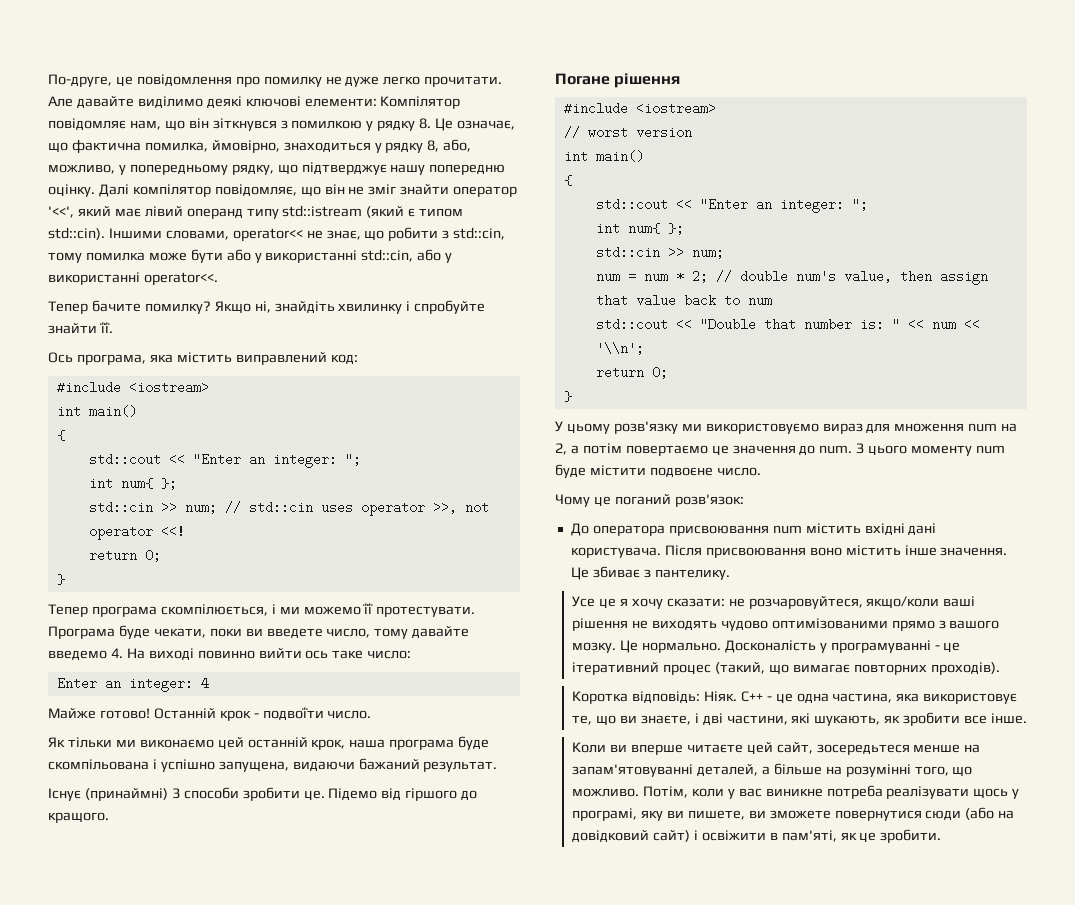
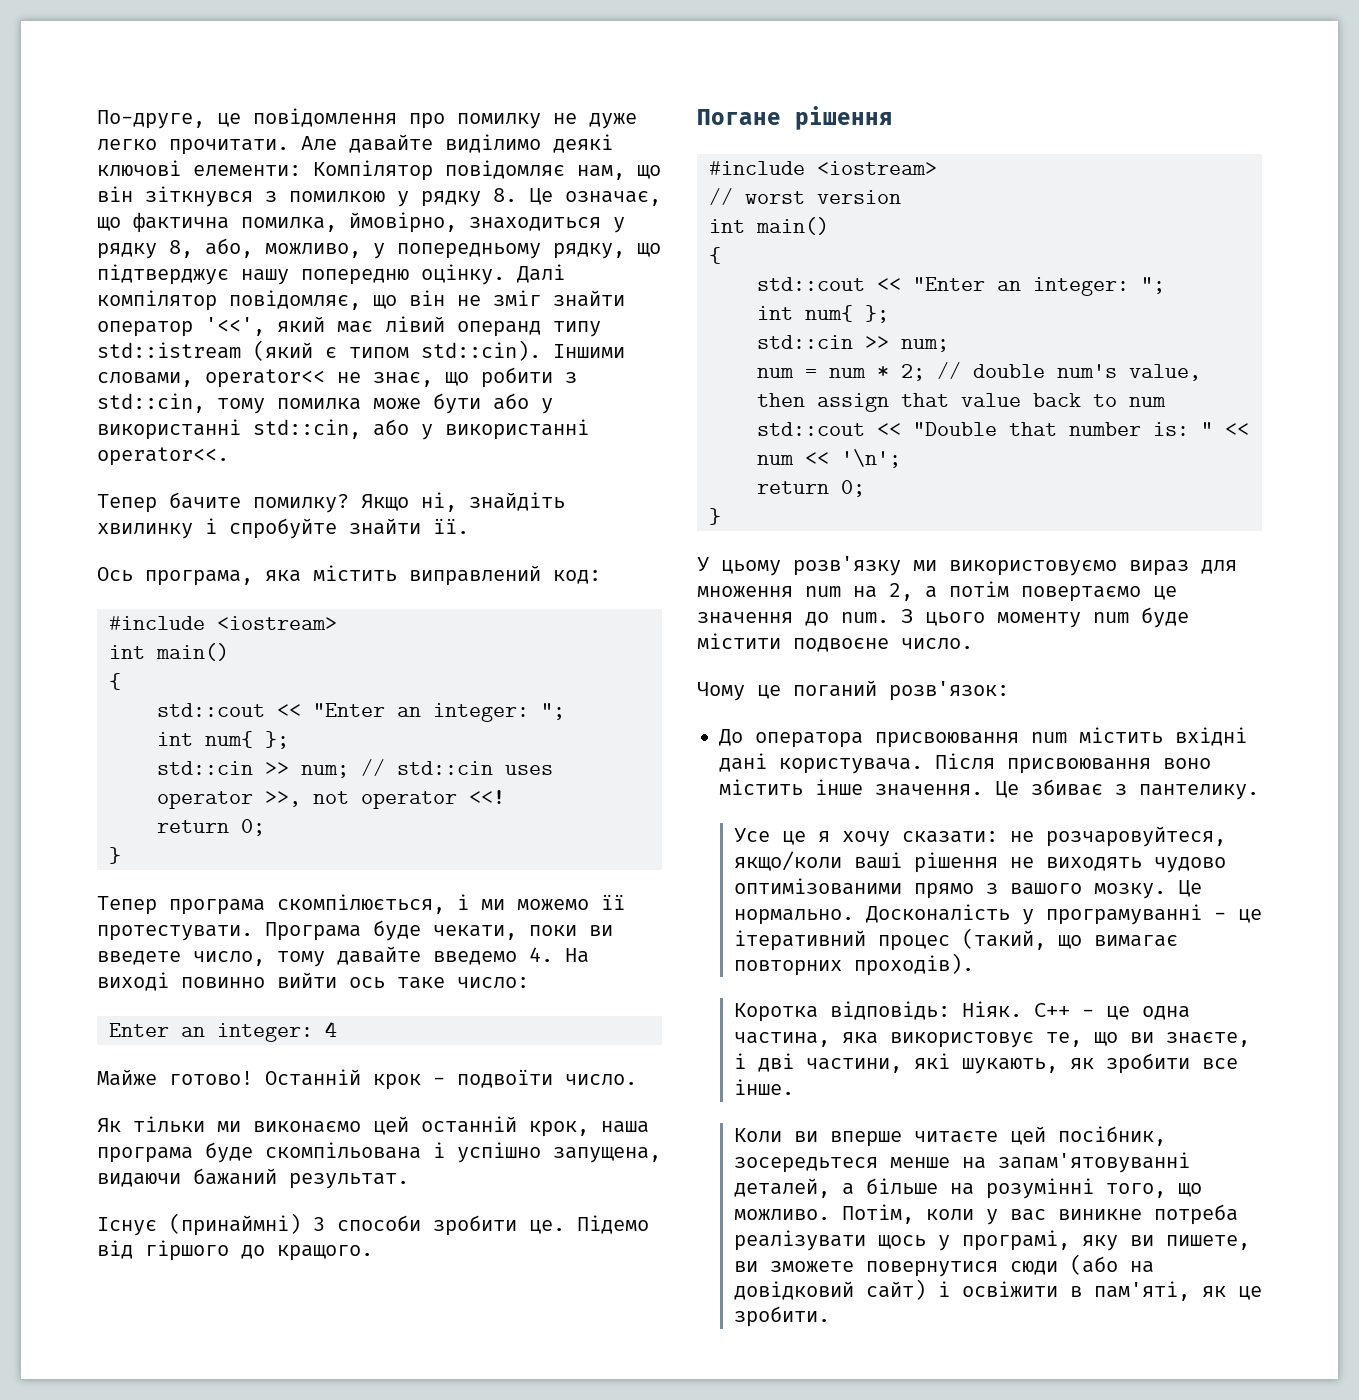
- std::cout << "Double that number is: " << num << '\\n';
+ std::cout << "Double that number is: " << num << '\n';
- Коли ви вперше читаєте цей сайт, зосередьтеся менше на запам'ятовуванні деталей, а більше на розумінні того, що можливо.
+ Коли ви вперше читаєте цей посібник, зосередьтеся менше на запам'ятовуванні деталей, а більше на розумінні того, що можливо.

